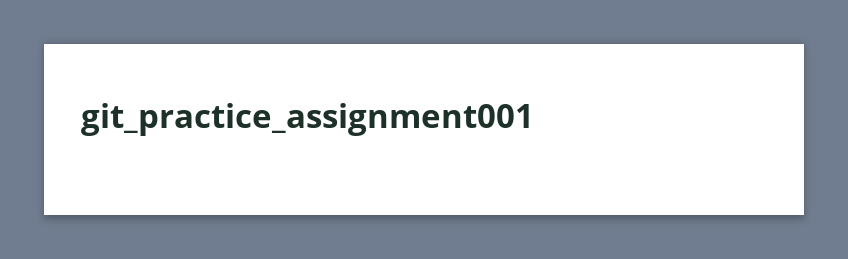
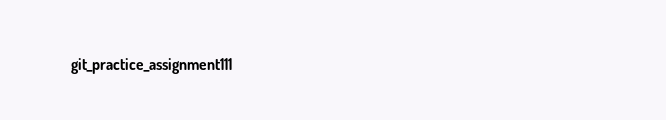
- git_practice_assignment001
+ git_practice_assignment111

